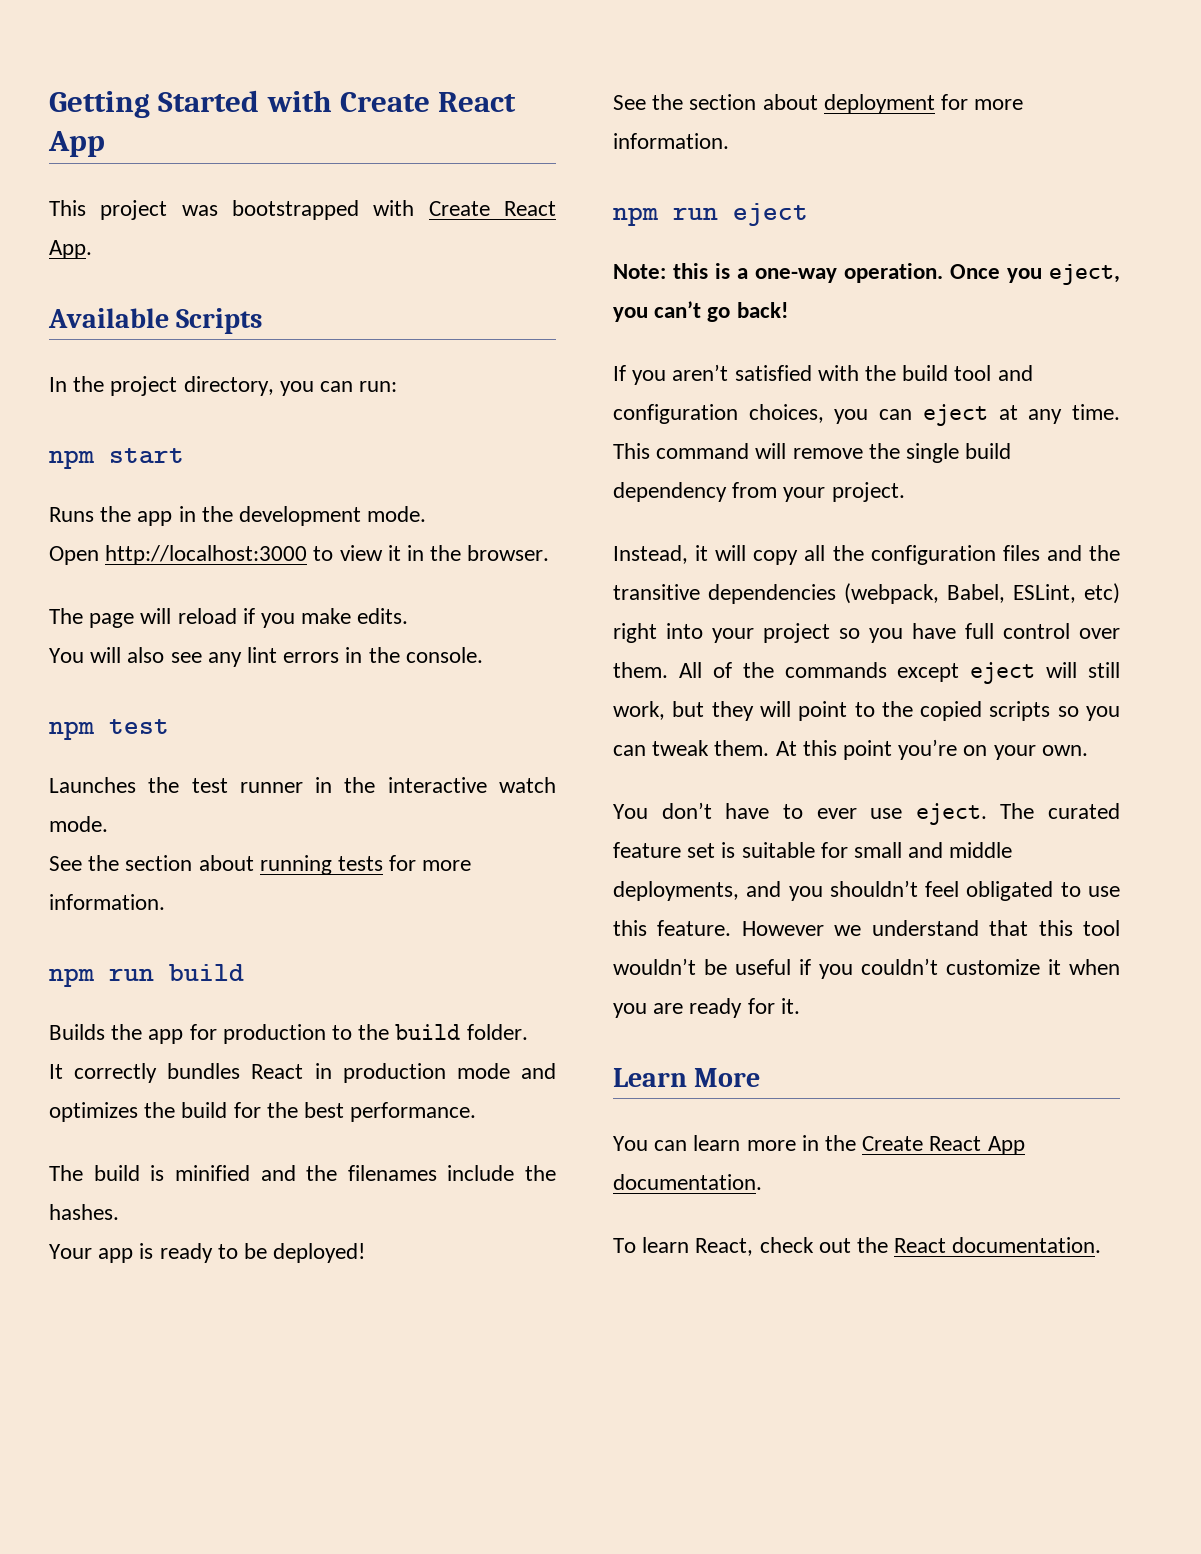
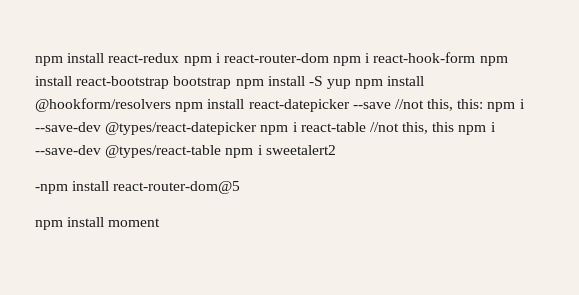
- Getting Started with Create React App
- This project was bootstrapped with Create React App.
- Available Scripts
- In the project directory, you can run:
- npm start
- Runs the app in the development mode.
- Open http://localhost:3000 to view it in the browser.
- The page will reload if you make edits.
- You will also see any lint errors in the console.
- npm test
- Launches the test runner in the interactive watch mode.
- See the section about running tests for more information.
- npm run build
- Builds the app for production to the build folder.
- It correctly bundles React in production mode and optimizes the build for the best performance.
- The build is minified and the filenames include the hashes.
- Your app is ready to be deployed!
- See the section about deployment for more information.
- npm run eject
- Note: this is a one-way operation. Once you eject, you can’t go back!
- If you aren’t satisfied with the build tool and configuration choices, you can eject at any time. This command will remove the single build dependency from your project.
- Instead, it will copy all the configuration files and the transitive dependencies (webpack, Babel, ESLint, etc) right into your project so you have full control over them. All of the commands except eject will still work, but they will point to the copied scripts so you can tweak them. At this point you’re on your own.
- You don’t have to ever use eject. The curated feature set is suitable for small and middle deployments, and you shouldn’t feel obligated to use this feature. However we understand that this tool wouldn’t be useful if you couldn’t customize it when you are ready for it.
- Learn More
- You can learn more in the Create React App documentation.
- To learn React, check out the React documentation.
+ npm install react-redux npm i react-router-dom npm i react-hook-form npm install react-bootstrap bootstrap npm install -S yup npm install @hookform/resolvers npm install react-datepicker --save //not this, this: npm i --save-dev @types/react-datepicker npm i react-table //not this, this npm i --save-dev @types/react-table npm i sweetalert2
+ -npm install react-router-dom@5
+ npm install moment

